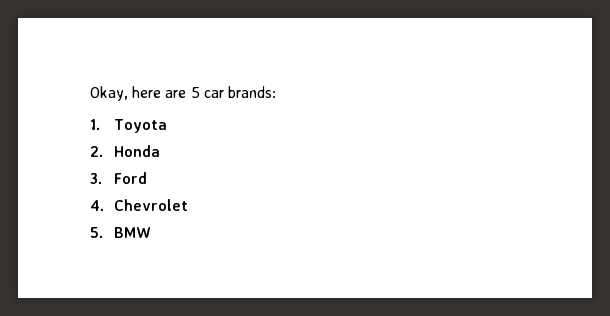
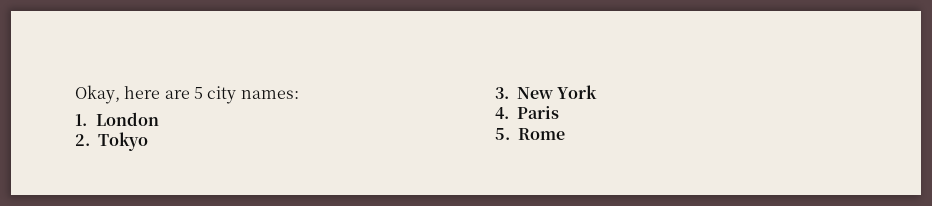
- Okay, here are 5 car brands:
+ Okay, here are 5 city names:
- 1. Toyota
+ 1. London
- 2. Honda
+ 2. Tokyo
- 3. Ford
+ 3. New York
- 4. Chevrolet
+ 4. Paris
- 5. BMW
+ 5. Rome

